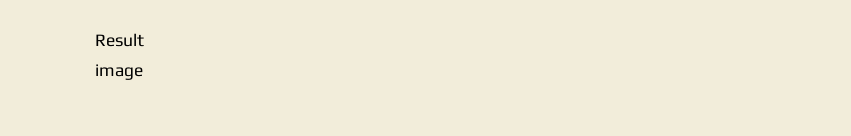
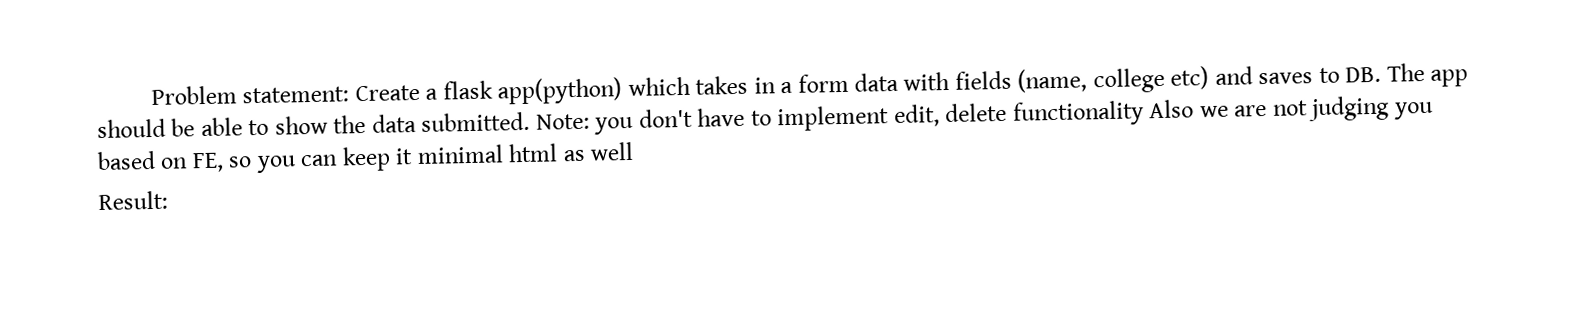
- Result
- image
+ Problem statement: Create a flask app(python) which takes in a form data with fields (name, college etc) and saves to DB. The app should be able to show the data submitted. Note: you don't have to implement edit, delete functionality Also we are not judging you based on FE, so you can keep it minimal html as well
+ Result:

